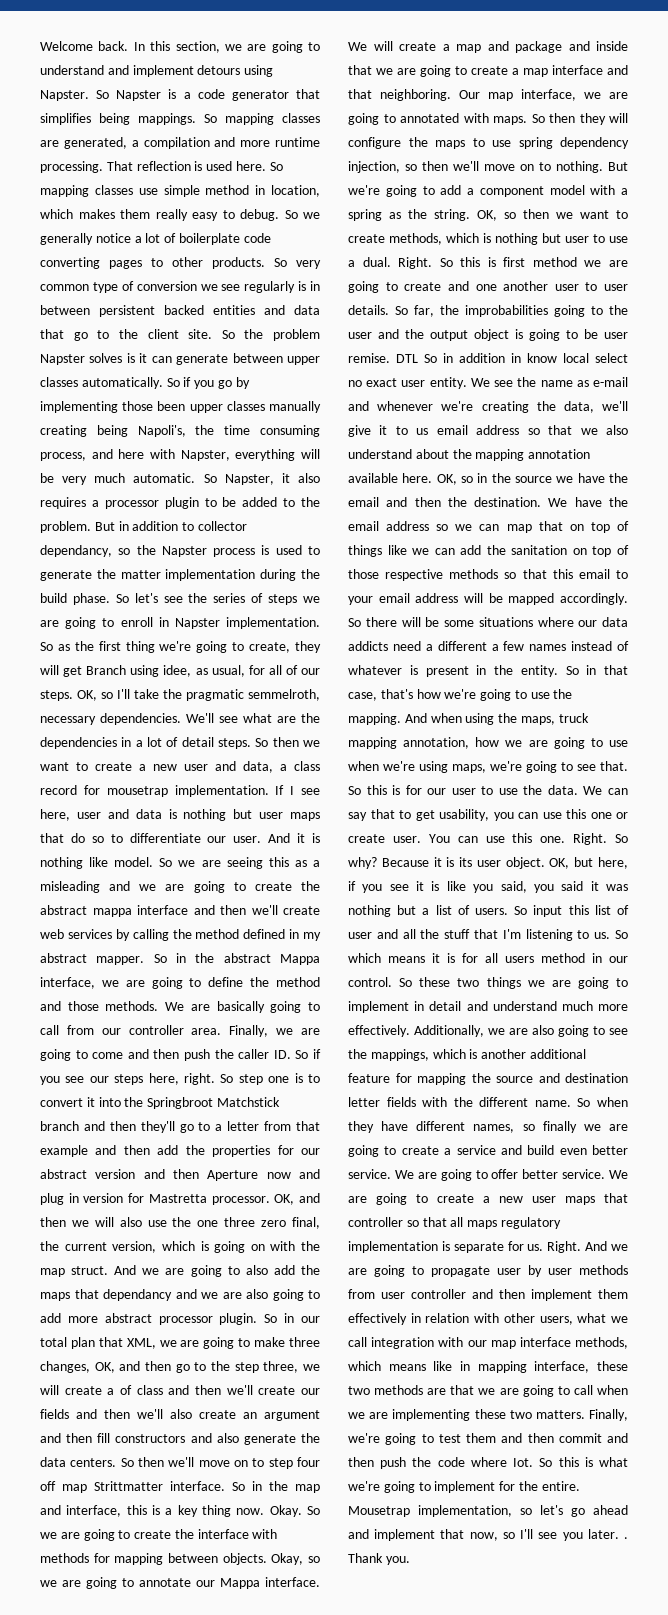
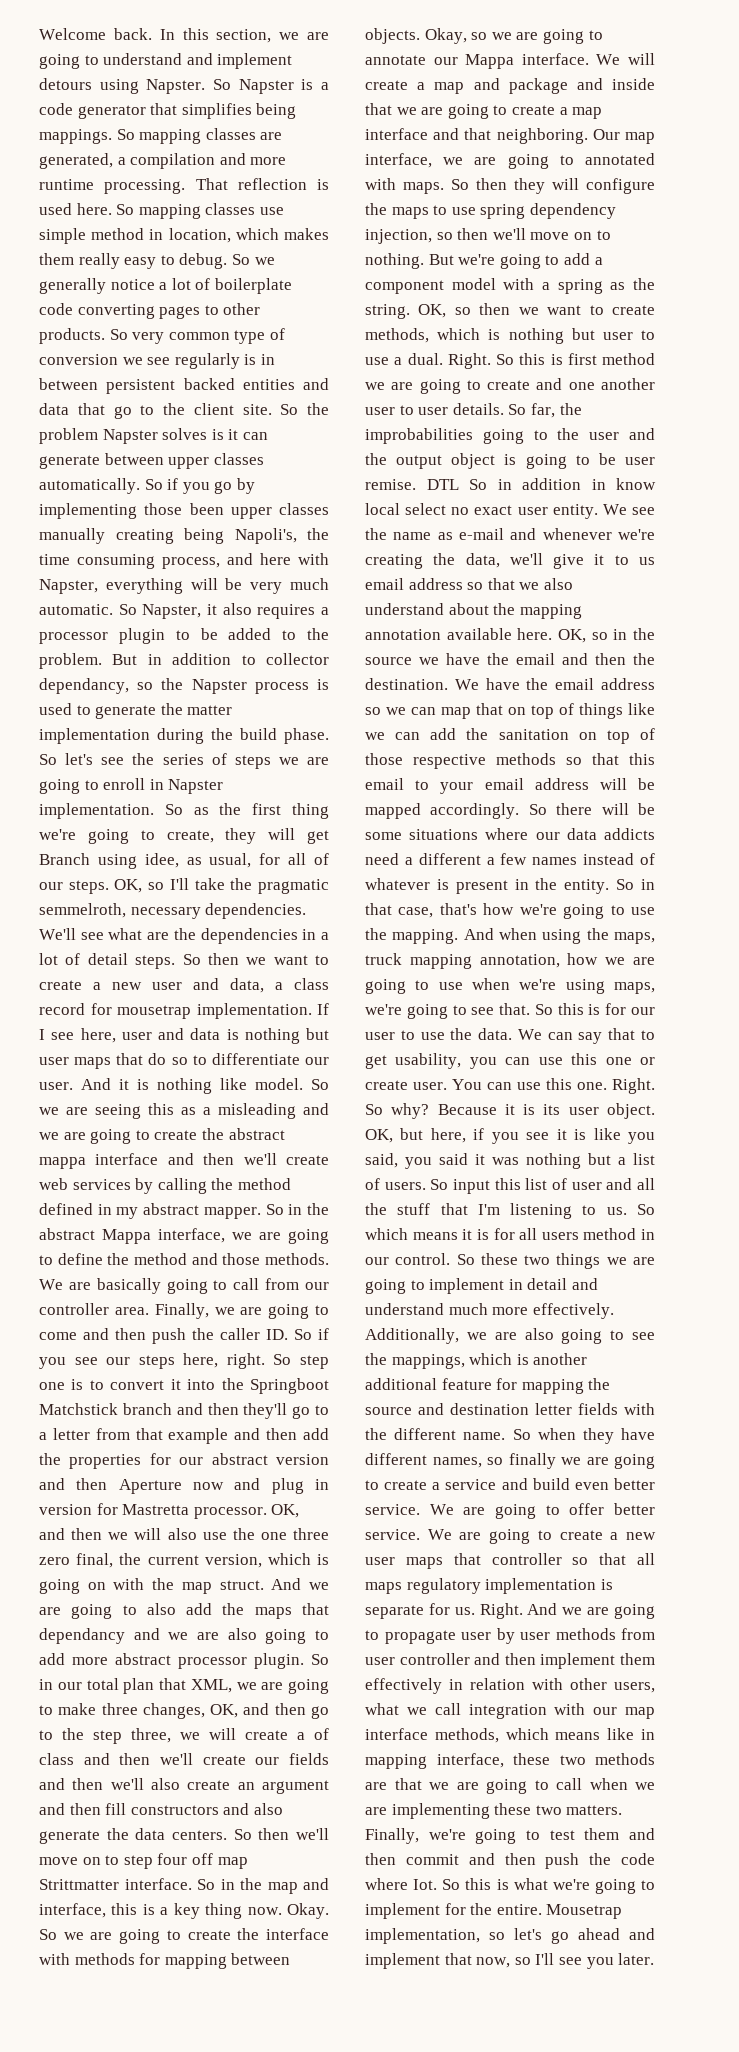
- So step one is to convert it into the Springbroot Matchstick branch and then they'll go to a letter from that example and then add the properties for our abstract version and then Aperture now and plug in version for Mastretta processor.
+ So step one is to convert it into the Springboot Matchstick branch and then they'll go to a letter from that example and then add the properties for our abstract version and then Aperture now and plug in version for Mastretta processor.
- Mousetrap implementation, so let's go ahead and implement that now, so I'll see you later. . Thank you.
+ Mousetrap implementation, so let's go ahead and implement that now, so I'll see you later.

